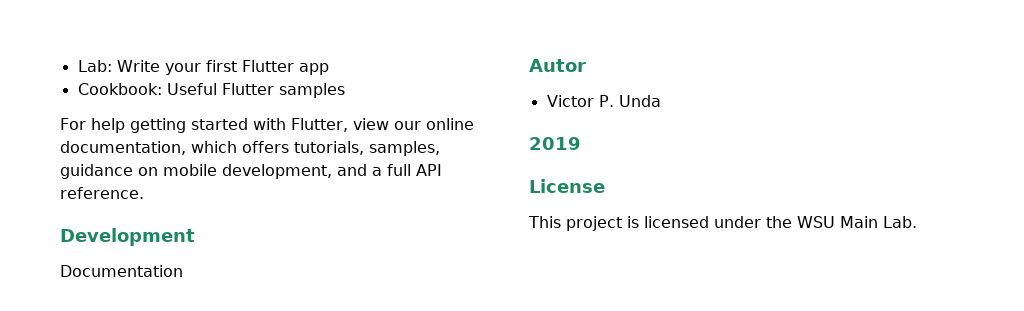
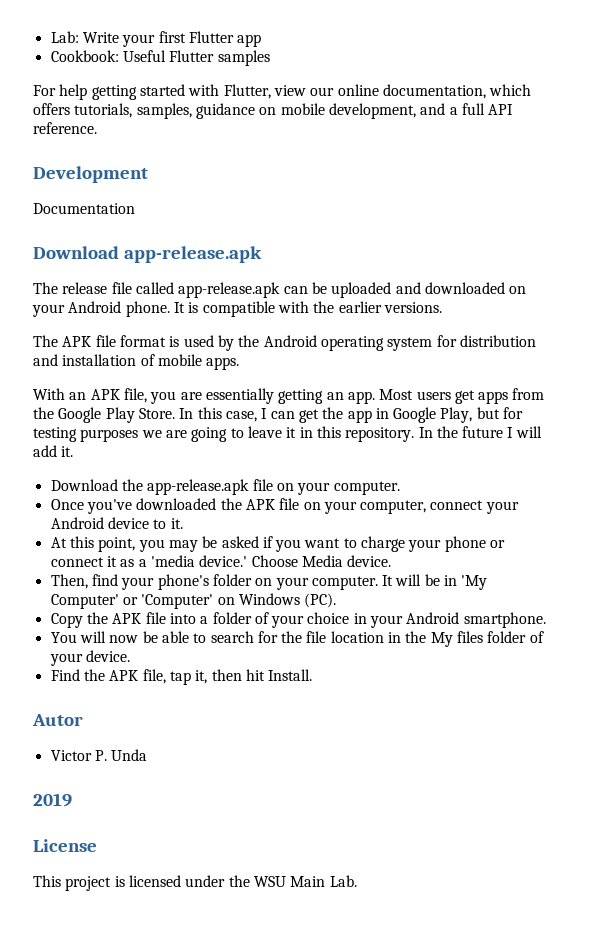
+ Download app-release.apk
+ The release file called app-release.apk can be uploaded and downloaded on your Android phone. It is compatible with the earlier versions.
+ The APK file format is used by the Android operating system for distribution and installation of mobile apps.
+ With an APK file, you are essentially getting an app. Most users get apps from the Google Play Store. In this case, I can get the app in Google Play, but for testing purposes we are going to leave it in this repository. In the future I will add it.
+ Download the app-release.apk file on your computer.
+ Once you've downloaded the APK file on your computer, connect your Android device to it.
+ At this point, you may be asked if you want to charge your phone or connect it as a 'media device.' Choose Media device.
+ Then, find your phone's folder on your computer. It will be in 'My Computer' or 'Computer' on Windows (PC).
+ Copy the APK file into a folder of your choice in your Android smartphone.
+ You will now be able to search for the file location in the My files folder of your device.
+ Find the APK file, tap it, then hit Install.

